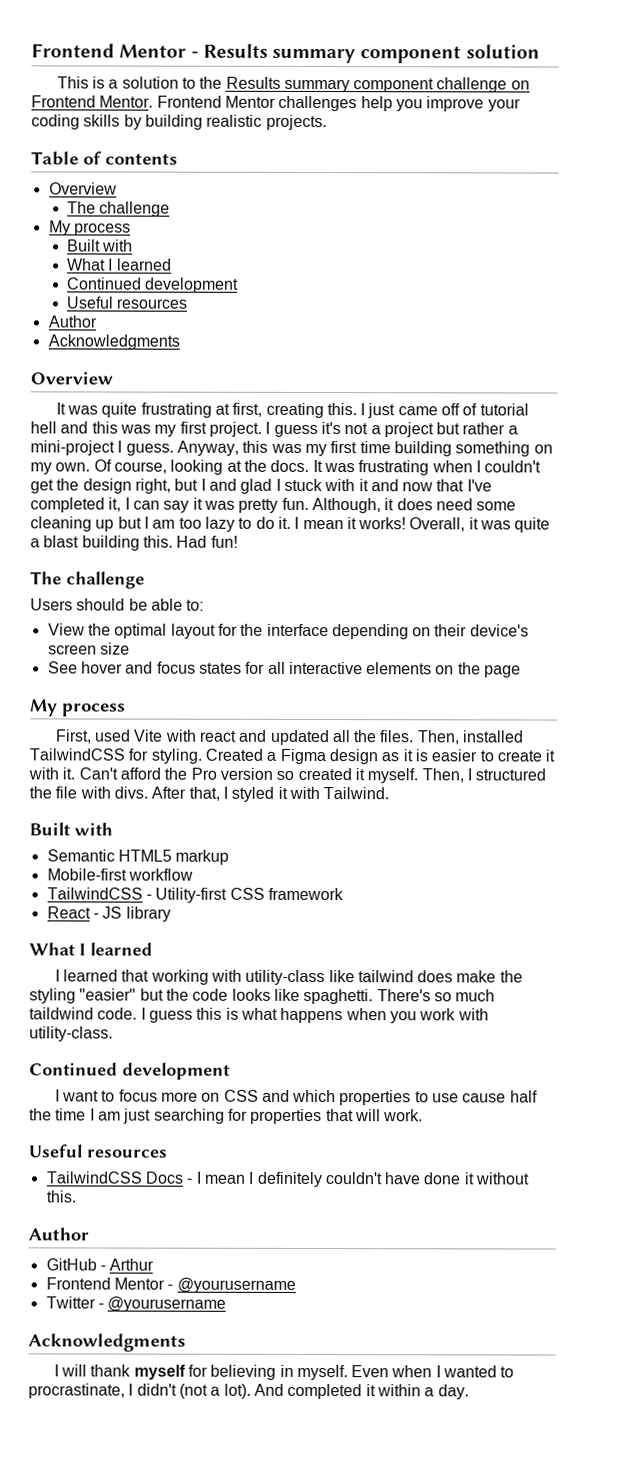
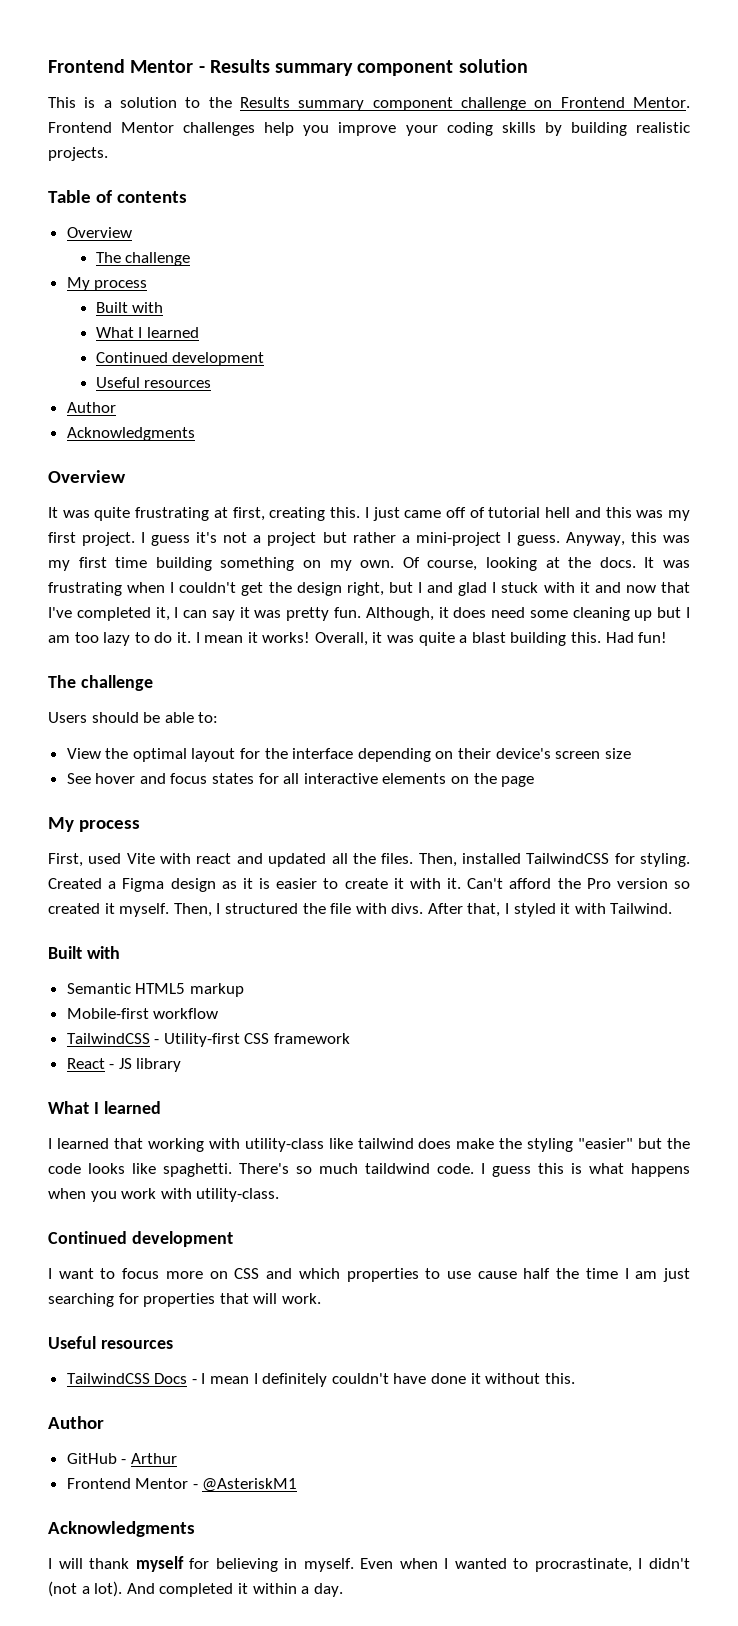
- Frontend Mentor - @yourusername
- Twitter - @yourusername
+ Frontend Mentor - @AsteriskM1

